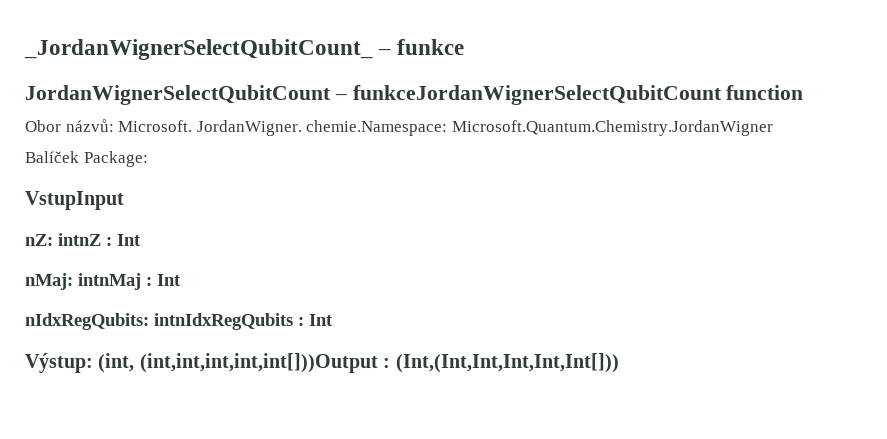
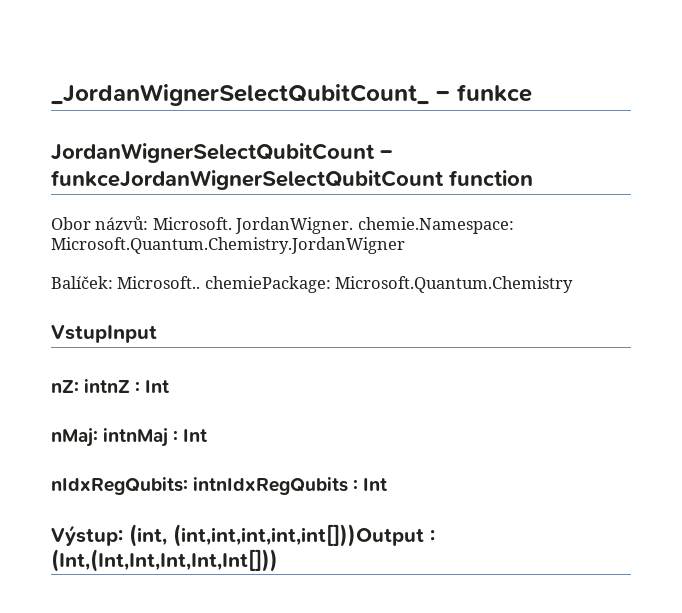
- Balíček Package:
+ Balíček: Microsoft.. chemiePackage: Microsoft.Quantum.Chemistry

